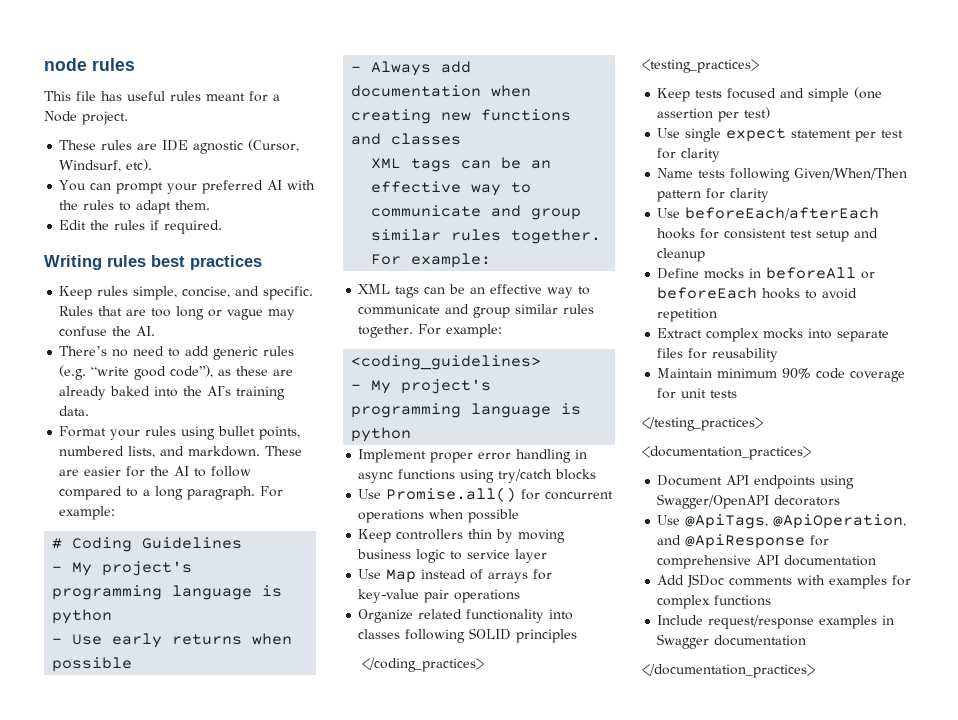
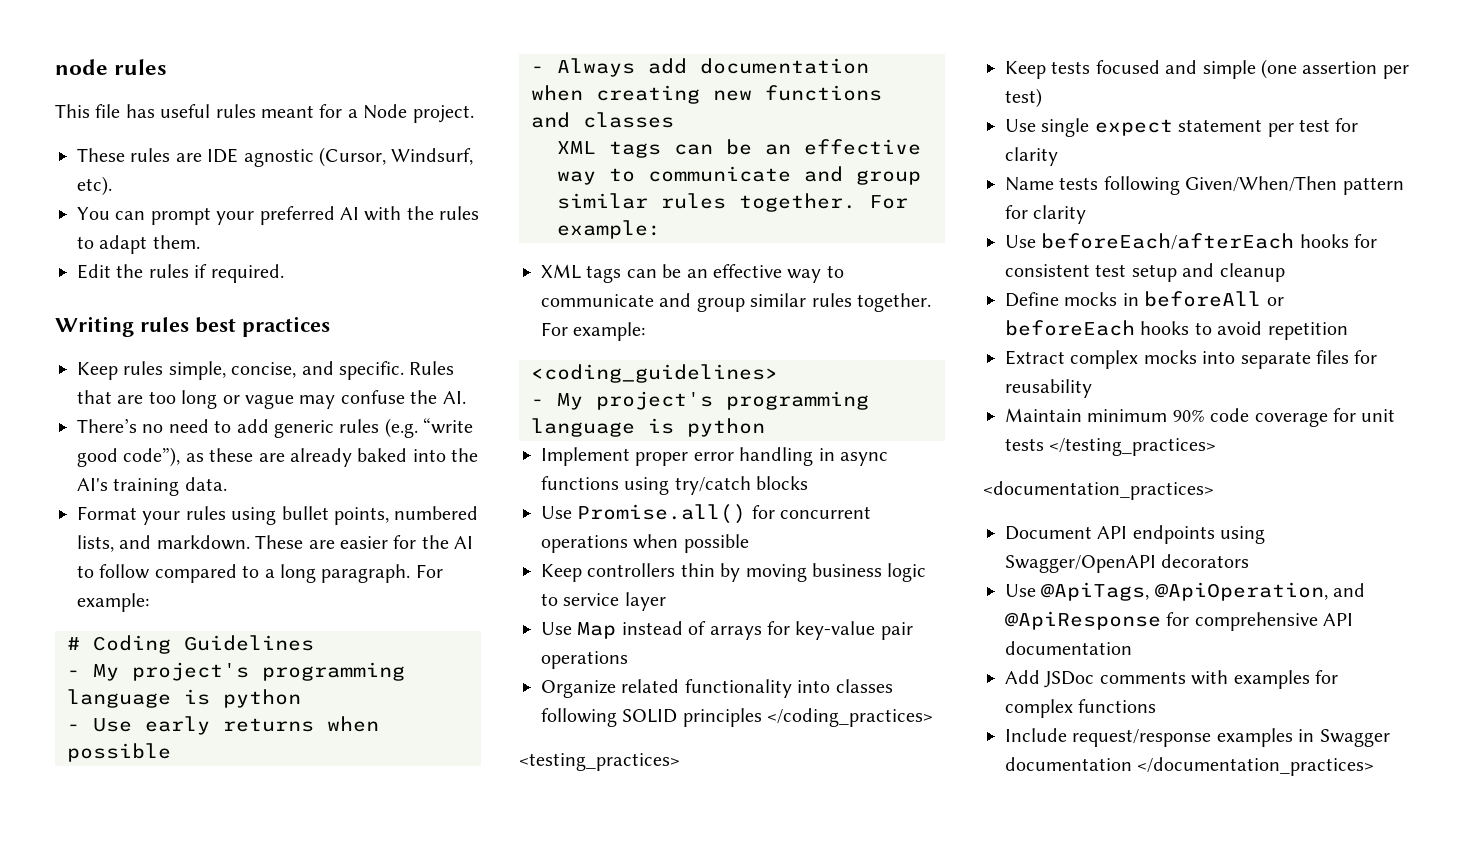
- Organize related functionality into classes following SOLID principles
- </coding_practices>
+ Organize related functionality into classes following SOLID principles </coding_practices>
- Maintain minimum 90% code coverage for unit tests
- </testing_practices>
+ Maintain minimum 90% code coverage for unit tests </testing_practices>
- Include request/response examples in Swagger documentation
- </documentation_practices>
+ Include request/response examples in Swagger documentation </documentation_practices>

